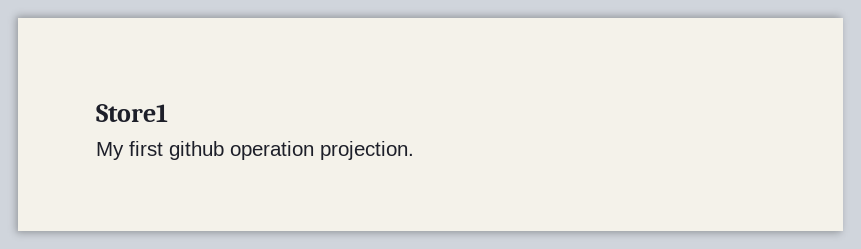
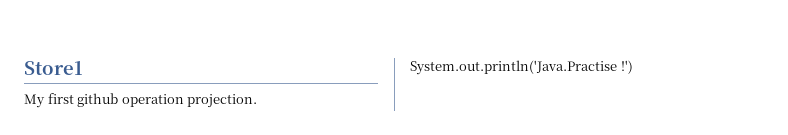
+ System.out.println('Java.Practise !')

